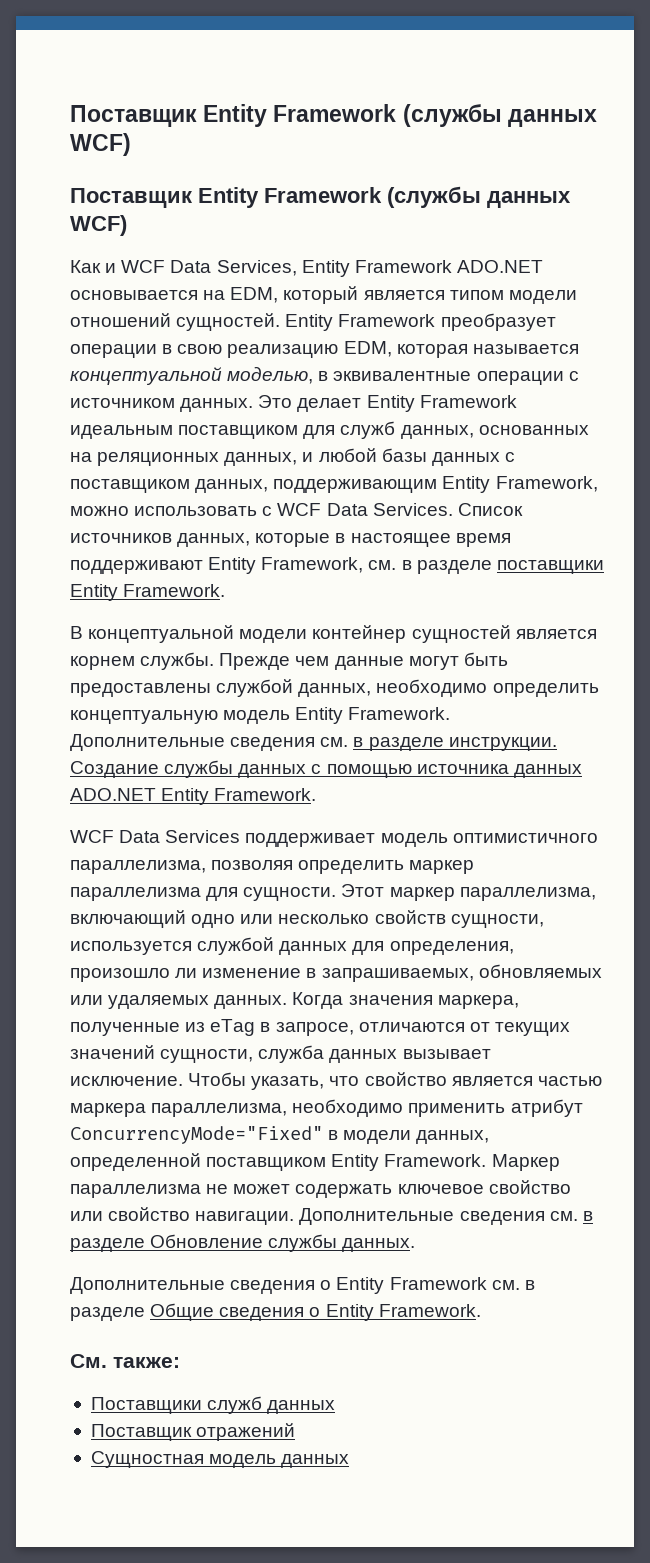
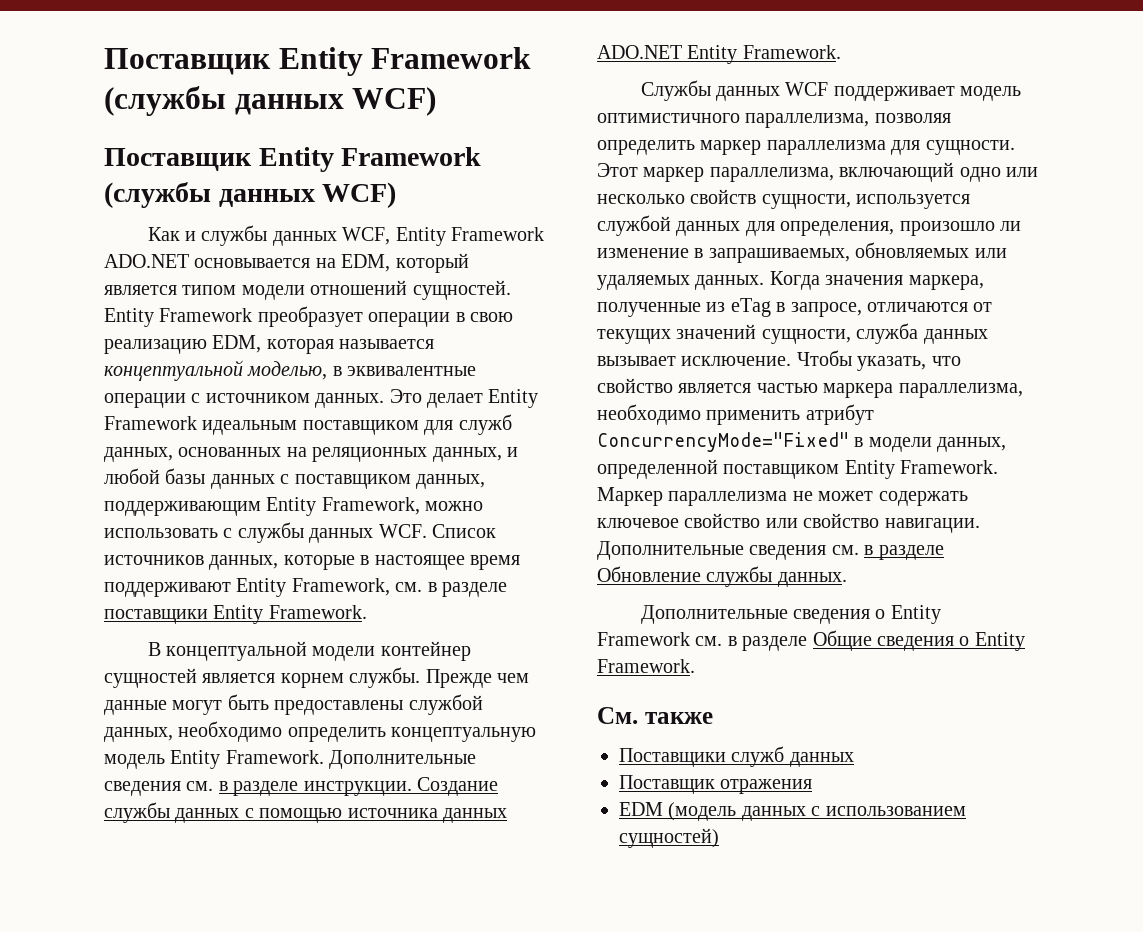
- Как и WCF Data Services, Entity Framework ADO.NET основывается на EDM, который является типом модели отношений сущностей.
+ Как и службы данных WCF, Entity Framework ADO.NET основывается на EDM, который является типом модели отношений сущностей.
- Это делает Entity Framework идеальным поставщиком для служб данных, основанных на реляционных данных, и любой базы данных с поставщиком данных, поддерживающим Entity Framework, можно использовать с WCF Data Services. Список источников данных, которые в настоящее время поддерживают Entity Framework, см. в разделе поставщики Entity Framework.
+ Это делает Entity Framework идеальным поставщиком для служб данных, основанных на реляционных данных, и любой базы данных с поставщиком данных, поддерживающим Entity Framework, можно использовать с службы данных WCF. Список источников данных, которые в настоящее время поддерживают Entity Framework, см. в разделе поставщики Entity Framework.
- WCF Data Services поддерживает модель оптимистичного параллелизма, позволяя определить маркер параллелизма для сущности.
+ Службы данных WCF поддерживает модель оптимистичного параллелизма, позволяя определить маркер параллелизма для сущности.
- См. также:
+ См. также
- Поставщик отражений
- Сущностная модель данных
+ Поставщик отражения
+ EDM (модель данных с использованием сущностей)

